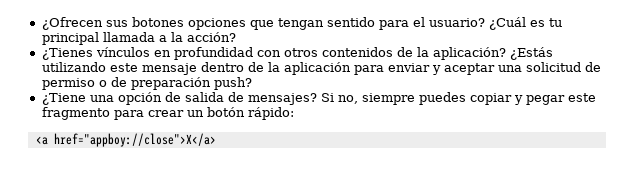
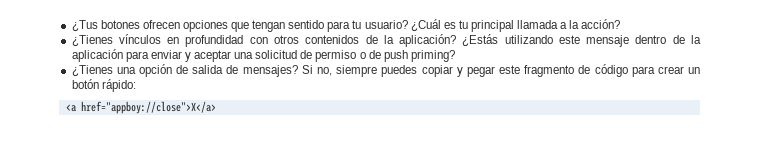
- ¿Ofrecen sus botones opciones que tengan sentido para el usuario?
+ ¿Tus botones ofrecen opciones que tengan sentido para tu usuario?
- ¿Estás utilizando este mensaje dentro de la aplicación para enviar y aceptar una solicitud de permiso o de preparación push?
- ¿Tiene una opción de salida de mensajes?
+ ¿Estás utilizando este mensaje dentro de la aplicación para enviar y aceptar una solicitud de permiso o de push priming?
+ ¿Tienes una opción de salida de mensajes?
- Si no, siempre puedes copiar y pegar este fragmento para crear un botón rápido:
+ Si no, siempre puedes copiar y pegar este fragmento de código para crear un botón rápido:

